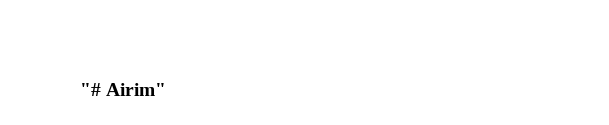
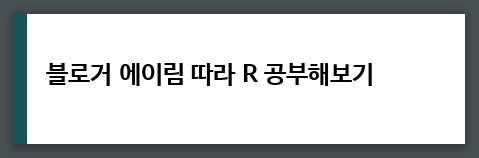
- "# Airim"
+ 블로거 에이림 따라 R 공부해보기

